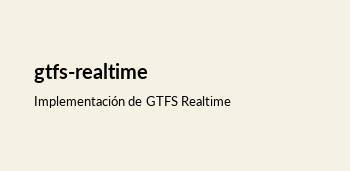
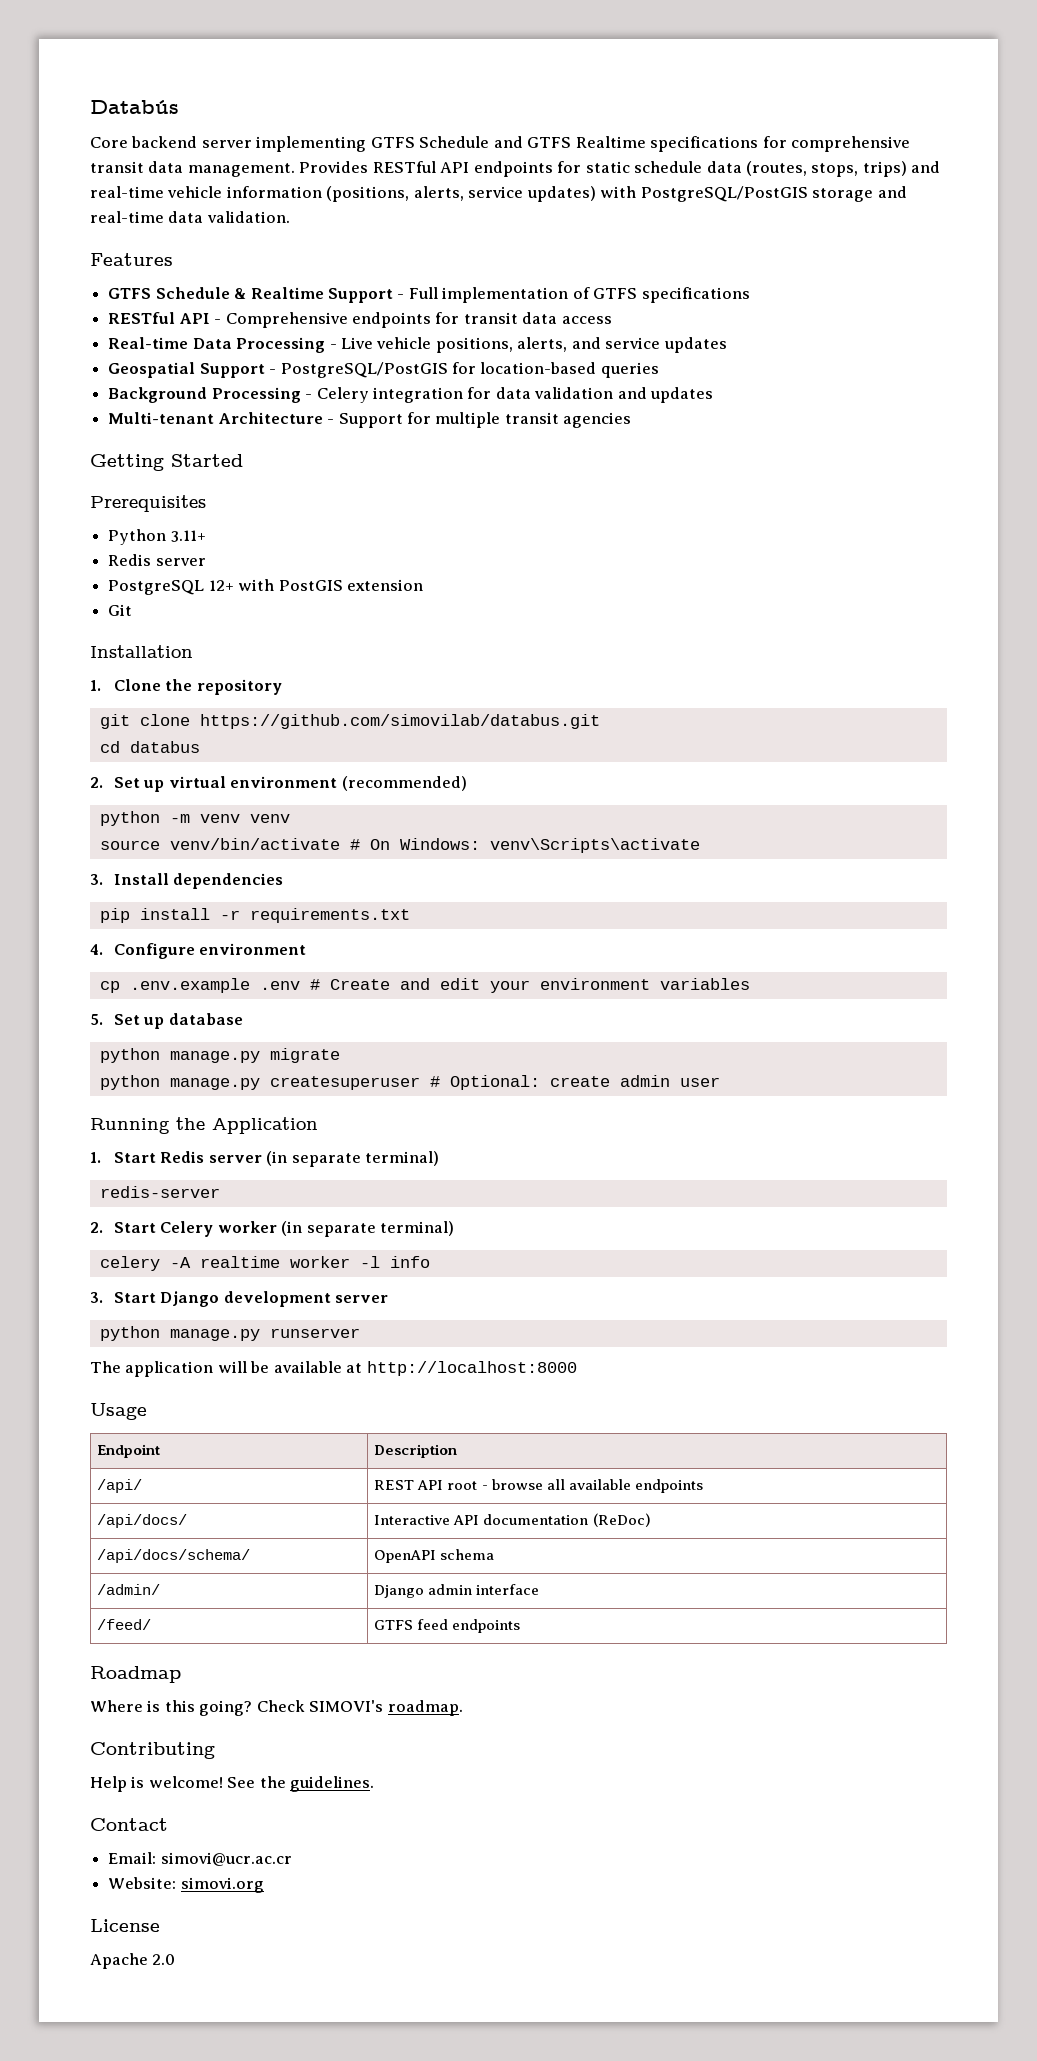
- gtfs-realtime
- Implementación de GTFS Realtime
+ Databús
+ Core backend server implementing GTFS Schedule and GTFS Realtime specifications for comprehensive transit data management. Provides RESTful API endpoints for static schedule data (routes, stops, trips) and real-time vehicle information (positions, alerts, service updates) with PostgreSQL/PostGIS storage and real-time data validation.
+ Features
+ GTFS Schedule & Realtime Support - Full implementation of GTFS specifications
+ RESTful API - Comprehensive endpoints for transit data access
+ Real-time Data Processing - Live vehicle positions, alerts, and service updates
+ Geospatial Support - PostgreSQL/PostGIS for location-based queries
+ Background Processing - Celery integration for data validation and updates
+ Multi-tenant Architecture - Support for multiple transit agencies
+ Getting Started
+ Prerequisites
+ Python 3.11+
+ Redis server
+ PostgreSQL 12+ with PostGIS extension
+ Git
+ Installation
+ 1. Clone the repository
+ git clone https://github.com/simovilab/databus.git
+ cd databus
+ 2. Set up virtual environment (recommended)
+ python -m venv venv
+ source venv/bin/activate # On Windows: venv\Scripts\activate
+ 3. Install dependencies
+ pip install -r requirements.txt
+ 4. Configure environment
+ cp .env.example .env # Create and edit your environment variables
+ 5. Set up database
+ python manage.py migrate
+ python manage.py createsuperuser # Optional: create admin user
+ Running the Application
+ 1. Start Redis server (in separate terminal)
+ redis-server
+ 2. Start Celery worker (in separate terminal)
+ celery -A realtime worker -l info
+ 3. Start Django development server
+ python manage.py runserver
+ The application will be available at http://localhost:8000
+ Usage
+ Endpoint | Description
+ /api/ | REST API root - browse all available endpoints
+ /api/docs/ | Interactive API documentation (ReDoc)
+ /api/docs/schema/ | OpenAPI schema
+ /admin/ | Django admin interface
+ /feed/ | GTFS feed endpoints
+ Roadmap
+ Where is this going? Check SIMOVI's roadmap.
+ Contributing
+ Help is welcome! See the guidelines.
+ Contact
+ Email: simovi@ucr.ac.cr
+ Website: simovi.org
+ License
+ Apache 2.0

